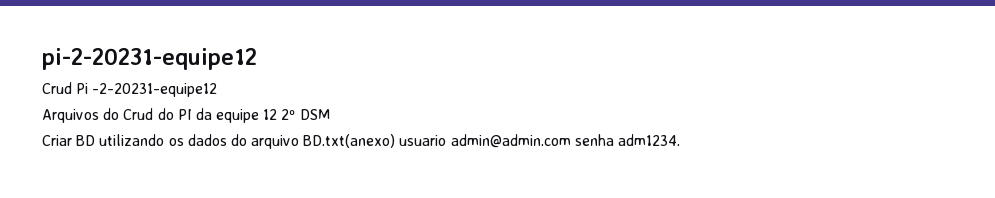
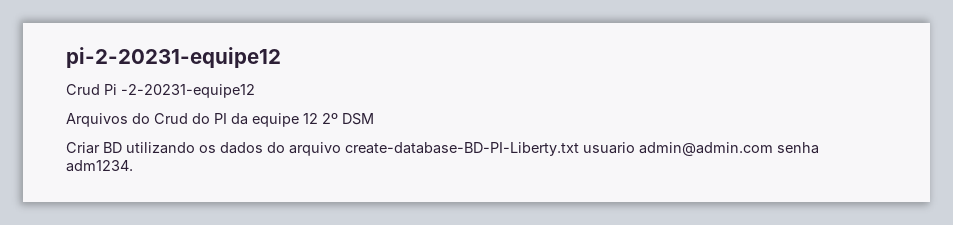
- Criar BD utilizando os dados do arquivo BD.txt(anexo) usuario admin@admin.com senha adm1234.
+ Criar BD utilizando os dados do arquivo create-database-BD-PI-Liberty.txt usuario admin@admin.com senha adm1234.

